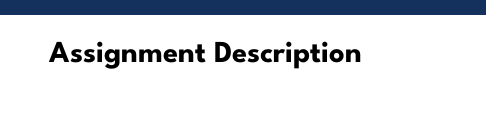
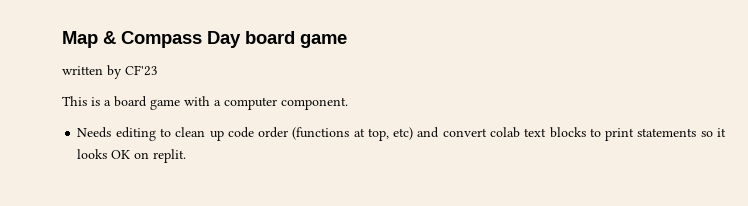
- Assignment Description
+ Map & Compass Day board game
+ written by CF'23
+ This is a board game with a computer component.
+ Needs editing to clean up code order (functions at top, etc) and convert colab text blocks to print statements so it looks OK on replit.

